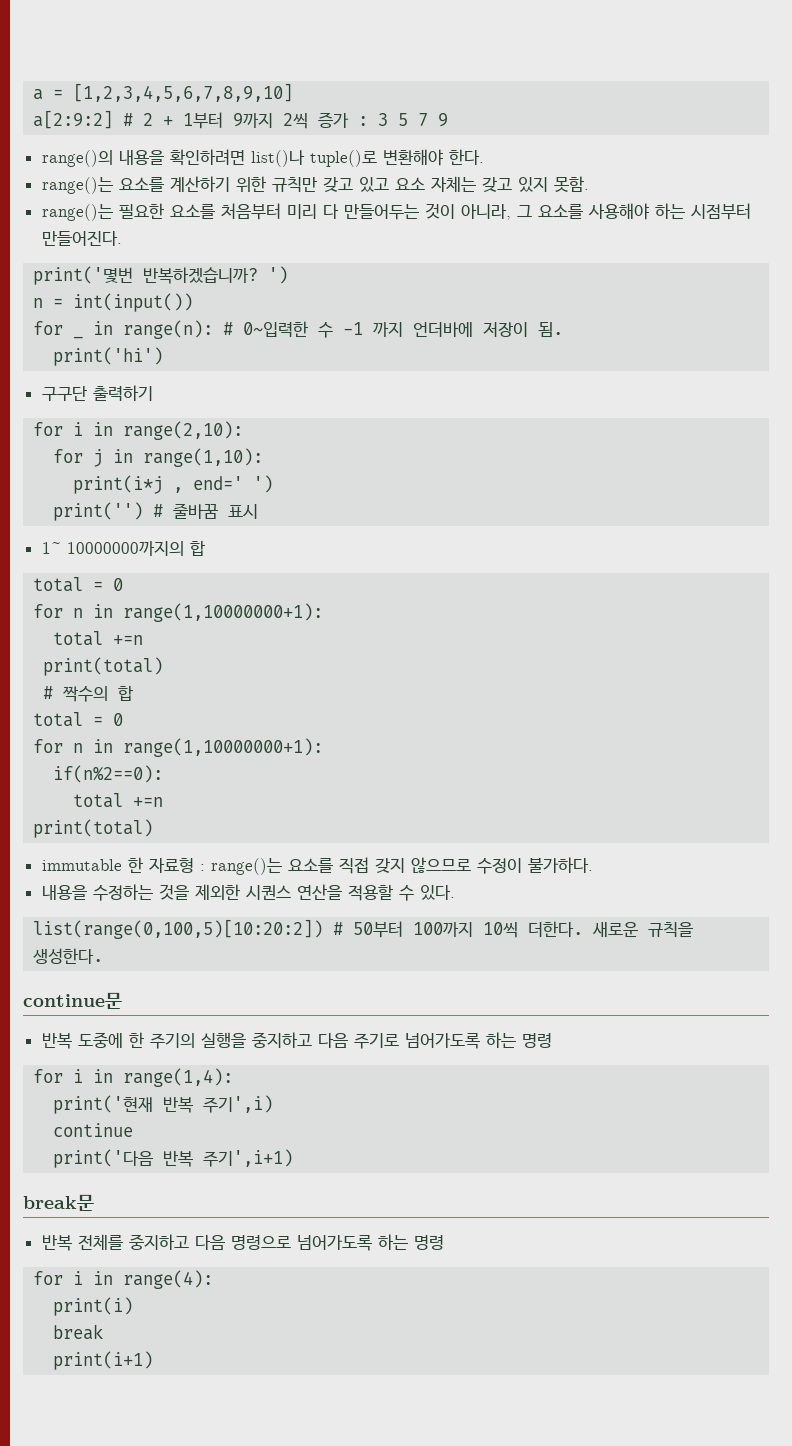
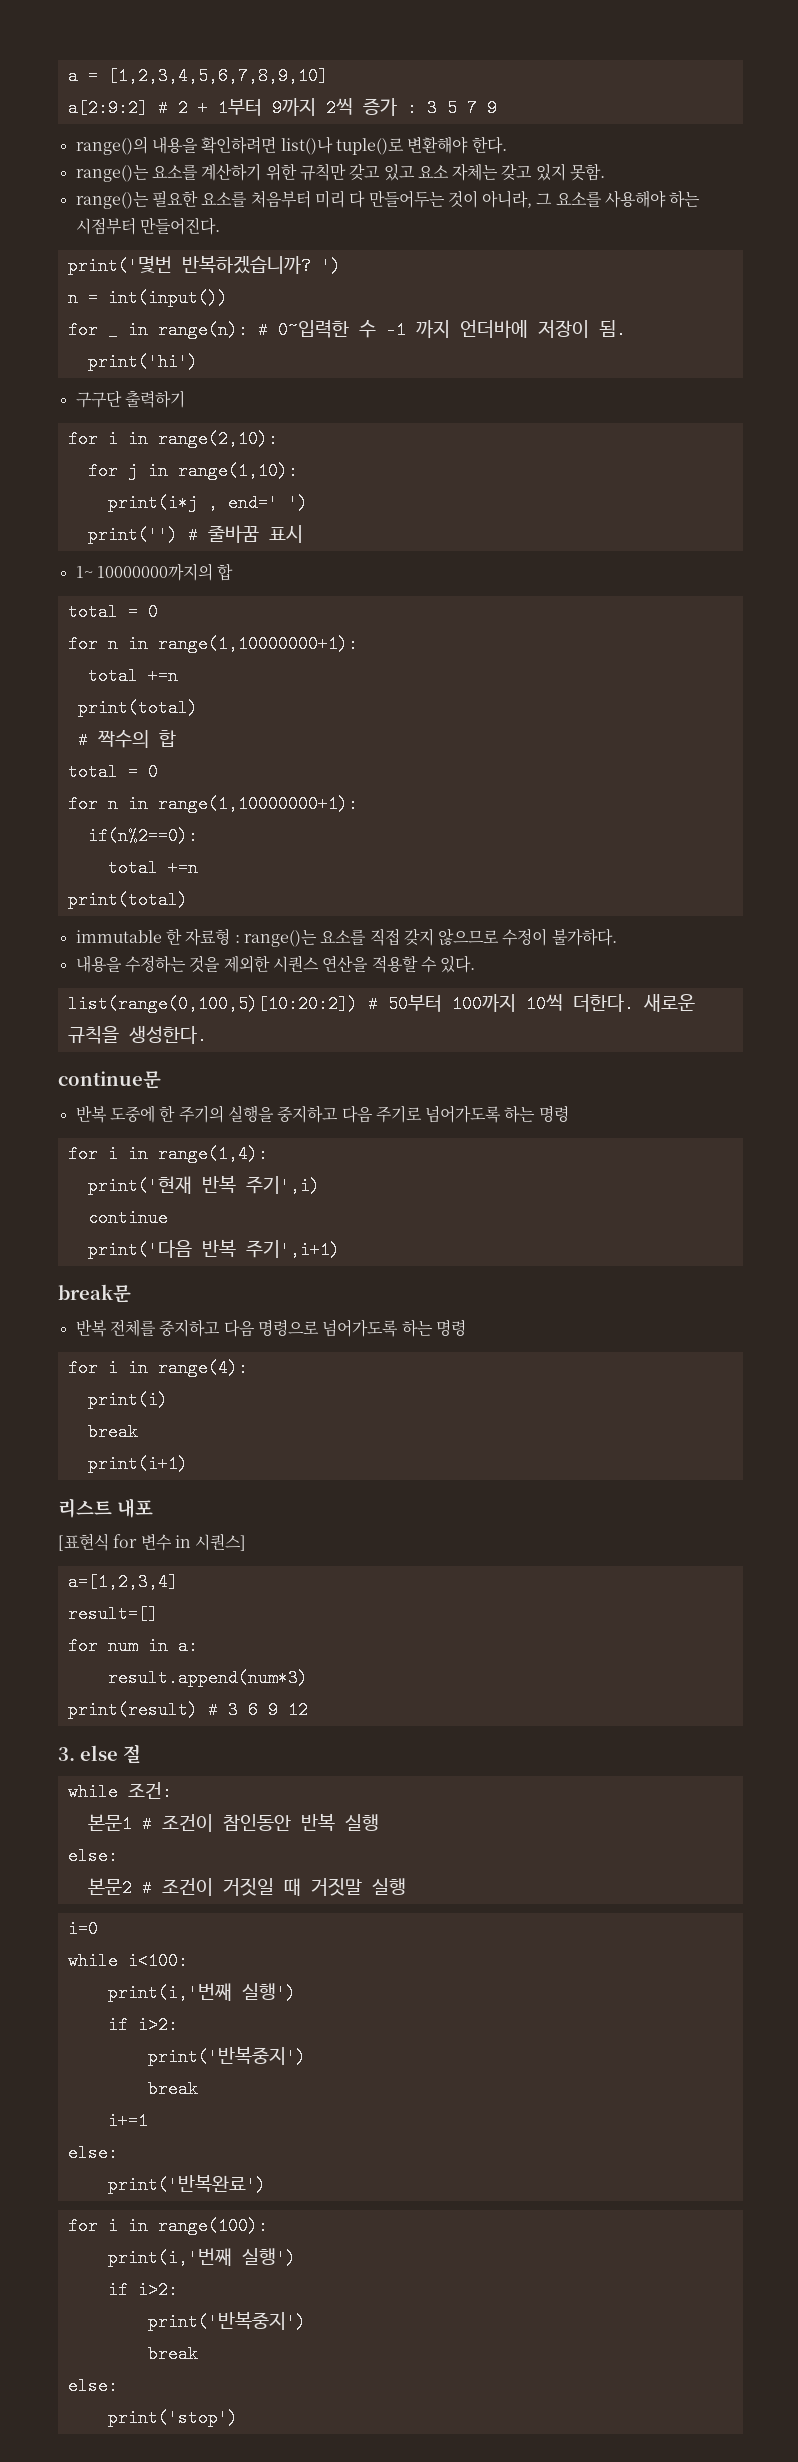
+ 리스트 내포
+ [표현식 for 변수 in 시퀀스]
+ a=[1,2,3,4]
+ result=[]
+ for num in a:
+ result.append(num*3)
+ print(result) # 3 6 9 12
+ 3. else 절
+ while 조건:
+ 본문1 # 조건이 참인동안 반복 실행
+ else:
+ 본문2 # 조건이 거짓일 때 거짓말 실행
+ i=0
+ while i<100:
+ print(i,'번째 실행')
+ if i>2:
+ print('반복중지')
+ break
+ i+=1
+ else:
+ print('반복완료')
+ for i in range(100):
+ print(i,'번째 실행')
+ if i>2:
+ print('반복중지')
+ break
+ else:
+ print('stop')

